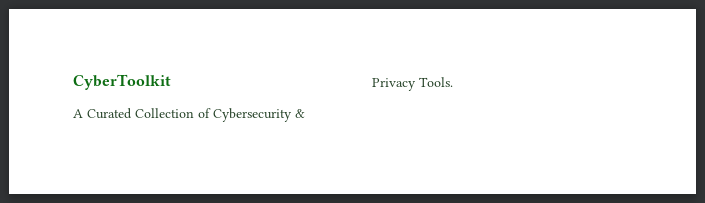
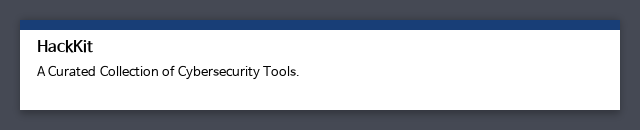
- CyberToolkit
+ HackKit
- A Curated Collection of Cybersecurity & Privacy Tools.
+ A Curated Collection of Cybersecurity Tools.

